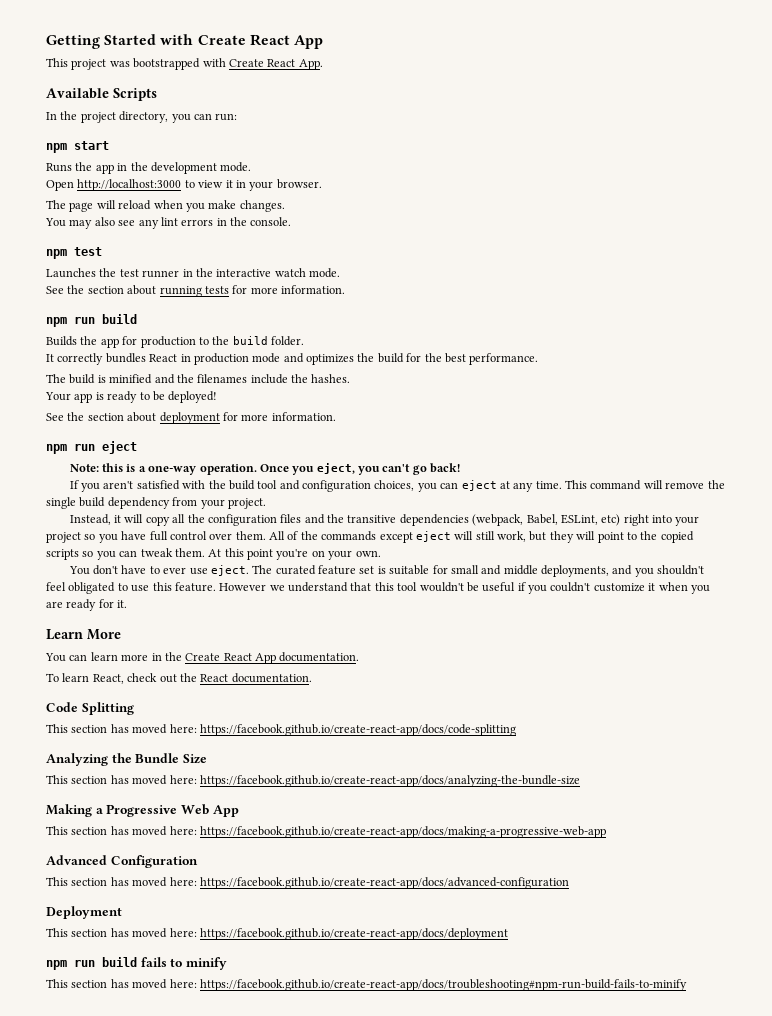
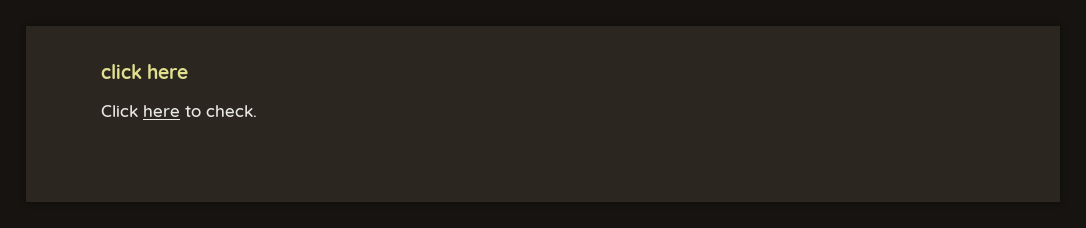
- Getting Started with Create React App
- This project was bootstrapped with Create React App.
- Available Scripts
- In the project directory, you can run:
- npm start
- Runs the app in the development mode.
- Open http://localhost:3000 to view it in your browser.
- The page will reload when you make changes.
- You may also see any lint errors in the console.
- npm test
- Launches the test runner in the interactive watch mode.
- See the section about running tests for more information.
- npm run build
- Builds the app for production to the build folder.
- It correctly bundles React in production mode and optimizes the build for the best performance.
- The build is minified and the filenames include the hashes.
- Your app is ready to be deployed!
- See the section about deployment for more information.
- npm run eject
- Note: this is a one-way operation. Once you eject, you can't go back!
- If you aren't satisfied with the build tool and configuration choices, you can eject at any time. This command will remove the single build dependency from your project.
- Instead, it will copy all the configuration files and the transitive dependencies (webpack, Babel, ESLint, etc) right into your project so you have full control over them. All of the commands except eject will still work, but they will point to the copied scripts so you can tweak them. At this point you're on your own.
- You don't have to ever use eject. The curated feature set is suitable for small and middle deployments, and you shouldn't feel obligated to use this feature. However we understand that this tool wouldn't be useful if you couldn't customize it when you are ready for it.
- Learn More
- You can learn more in the Create React App documentation.
- To learn React, check out the React documentation.
- Code Splitting
- This section has moved here: https://facebook.github.io/create-react-app/docs/code-splitting
- Analyzing the Bundle Size
- This section has moved here: https://facebook.github.io/create-react-app/docs/analyzing-the-bundle-size
- Making a Progressive Web App
- This section has moved here: https://facebook.github.io/create-react-app/docs/making-a-progressive-web-app
- Advanced Configuration
- This section has moved here: https://facebook.github.io/create-react-app/docs/advanced-configuration
- Deployment
- This section has moved here: https://facebook.github.io/create-react-app/docs/deployment
- npm run build fails to minify
- This section has moved here: https://facebook.github.io/create-react-app/docs/troubleshooting#npm-run-build-fails-to-minify
+ click here
+ Click here to check.

